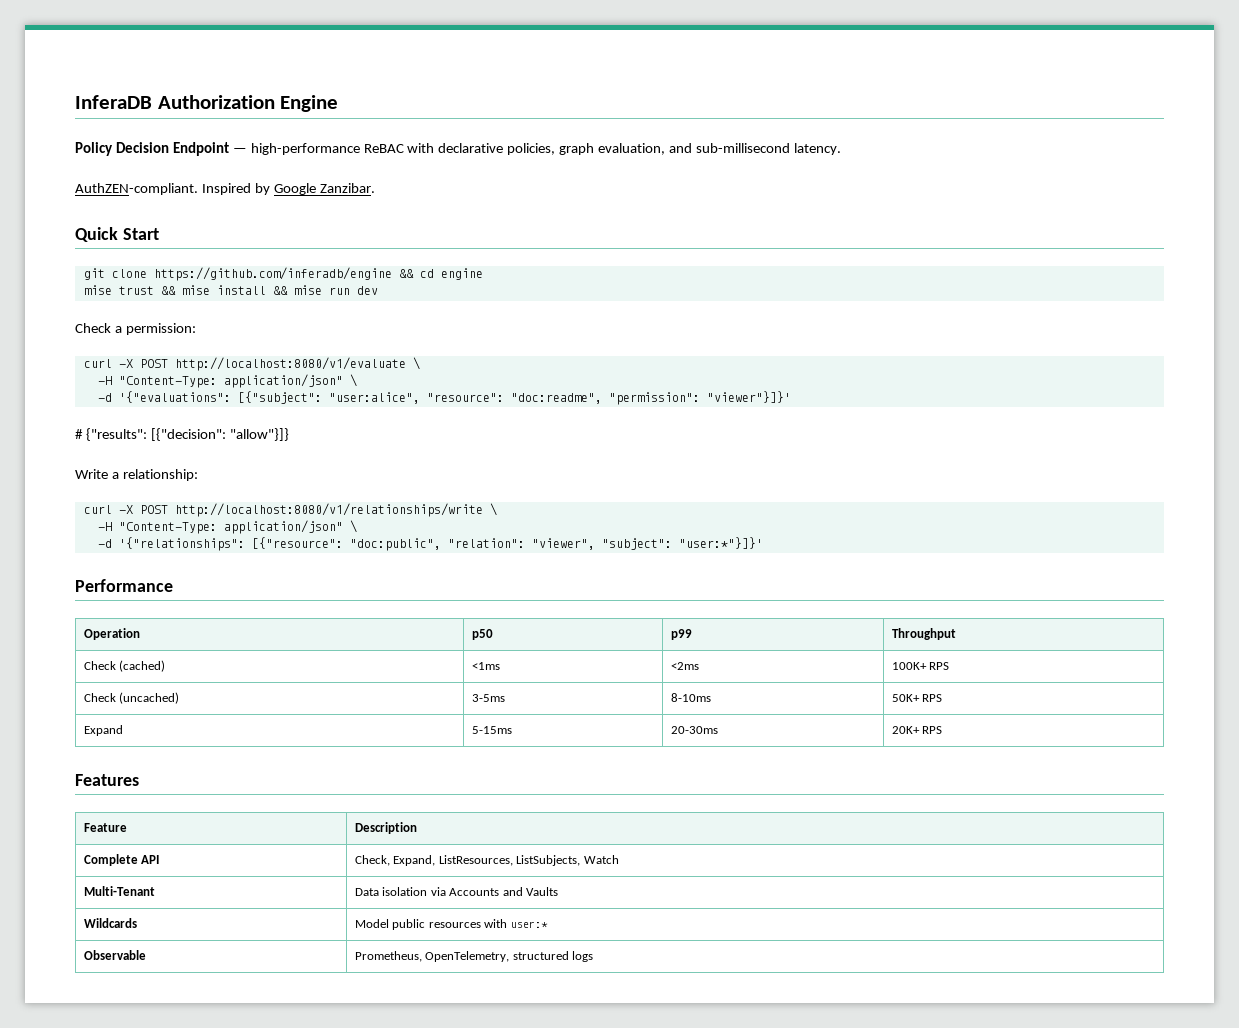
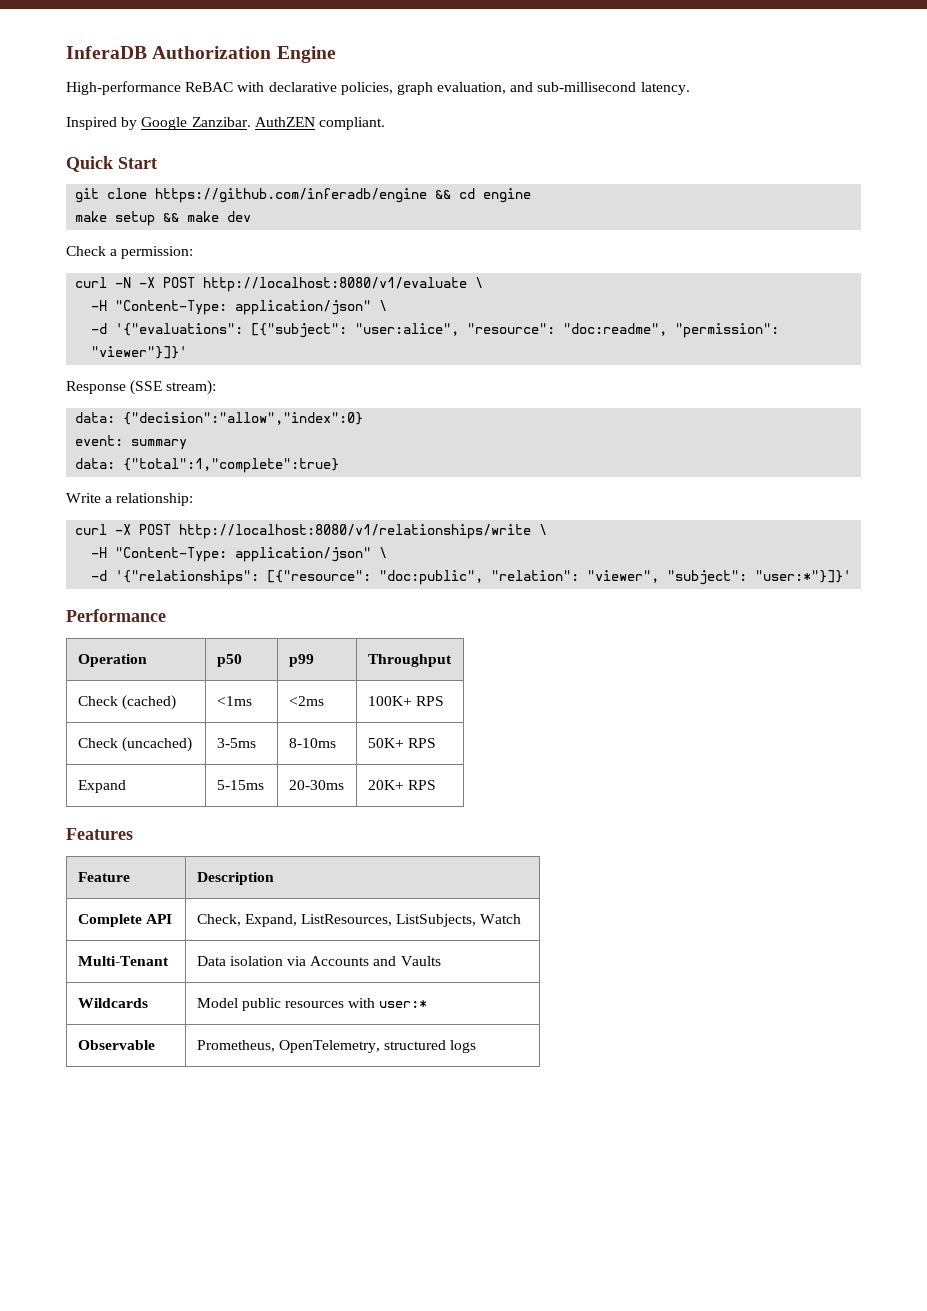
- Policy Decision Endpoint — high-performance ReBAC with declarative policies, graph evaluation, and sub-millisecond latency.
+ High-performance ReBAC with declarative policies, graph evaluation, and sub-millisecond latency.
- AuthZEN-compliant.
+ AuthZEN compliant.
- mise trust && mise install && mise run dev
+ make setup && make dev
- curl -X POST http://localhost:8080/v1/evaluate \
+ curl -N -X POST http://localhost:8080/v1/evaluate \
- # {"results": [{"decision": "allow"}]}
+ Response (SSE stream):
+ data: {"decision":"allow","index":0}
+ event: summary
+ data: {"total":1,"complete":true}

